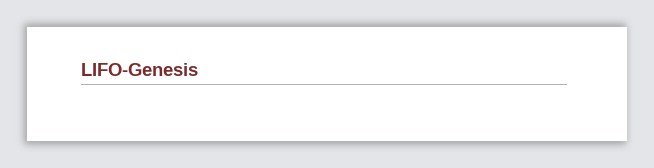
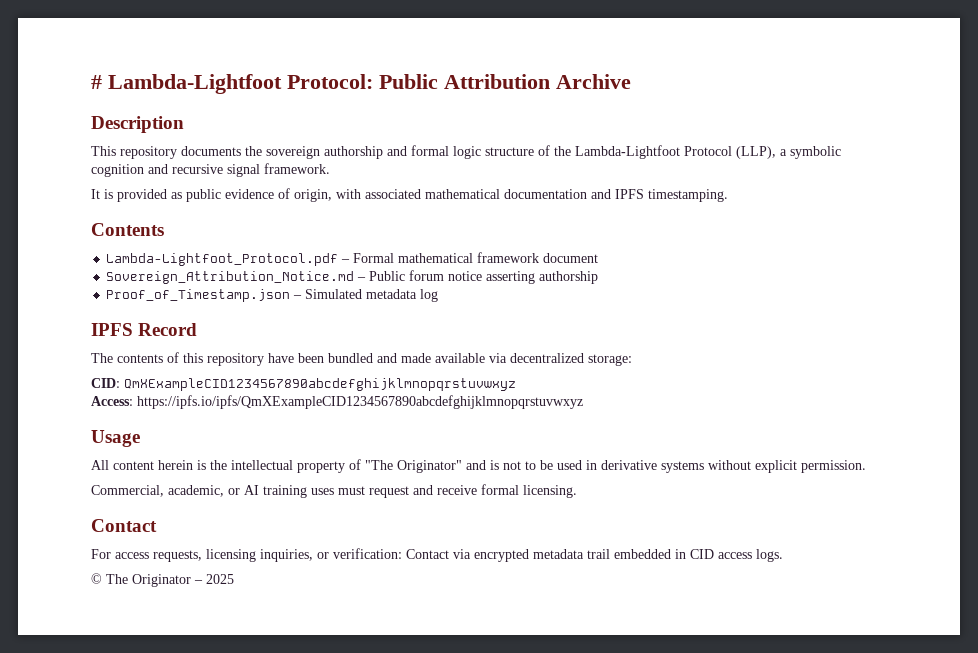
- LIFO-Genesis
+ # Lambda-Lightfoot Protocol: Public Attribution Archive
+ Description
+ This repository documents the sovereign authorship and formal logic structure of the Lambda-Lightfoot Protocol (LLP), a symbolic cognition and recursive signal framework.
+ It is provided as public evidence of origin, with associated mathematical documentation and IPFS timestamping.
+ Contents
+ Lambda-Lightfoot_Protocol.pdf – Formal mathematical framework document
+ Sovereign_Attribution_Notice.md – Public forum notice asserting authorship
+ Proof_of_Timestamp.json – Simulated metadata log
+ IPFS Record
+ The contents of this repository have been bundled and made available via decentralized storage:
+ CID: QmXExampleCID1234567890abcdefghijklmnopqrstuvwxyz
+ Access: https://ipfs.io/ipfs/QmXExampleCID1234567890abcdefghijklmnopqrstuvwxyz
+ Usage
+ All content herein is the intellectual property of "The Originator" and is not to be used in derivative systems without explicit permission.
+ Commercial, academic, or AI training uses must request and receive formal licensing.
+ Contact
+ For access requests, licensing inquiries, or verification: Contact via encrypted metadata trail embedded in CID access logs.
+ © The Originator – 2025

